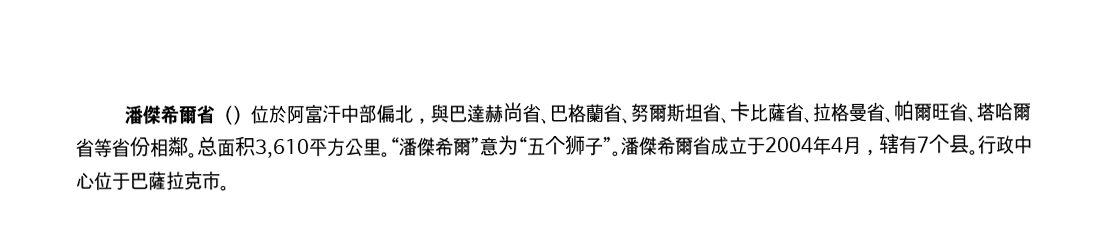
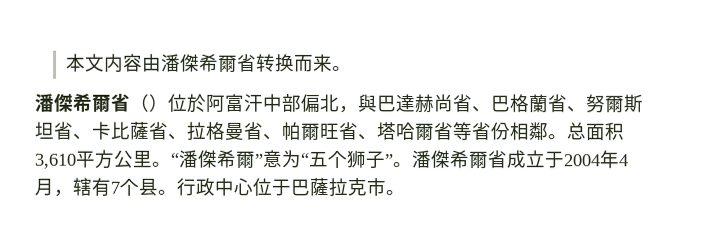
+ 本文内容由潘傑希爾省转换而来。

